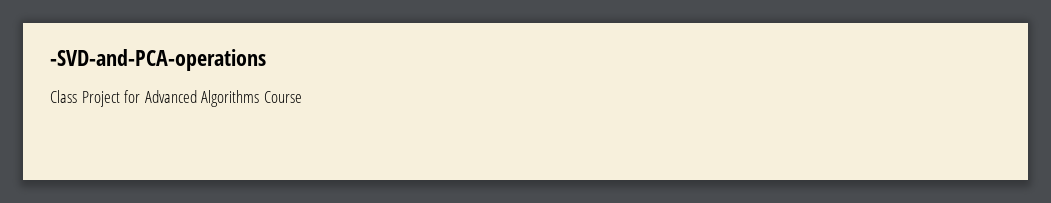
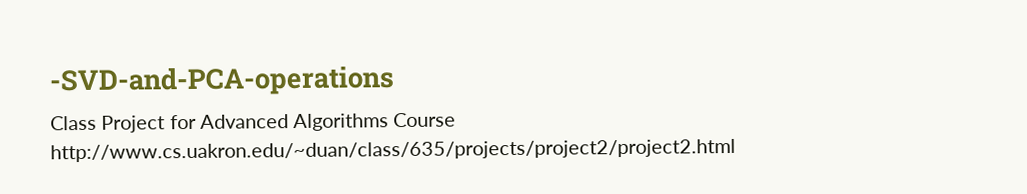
- Class Project for Advanced Algorithms Course
+ Class Project for Advanced Algorithms Course http://www.cs.uakron.edu/~duan/class/635/projects/project2/project2.html

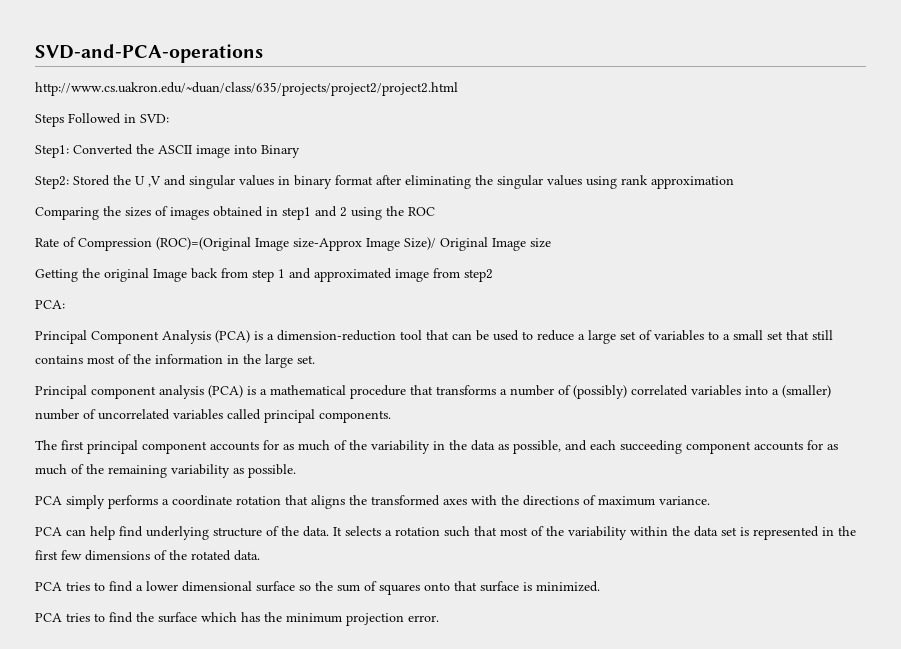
- -SVD-and-PCA-operations
- Class Project for Advanced Algorithms Course http://www.cs.uakron.edu/~duan/class/635/projects/project2/project2.html
+ SVD-and-PCA-operations
+ http://www.cs.uakron.edu/~duan/class/635/projects/project2/project2.html
+ Steps Followed in SVD:
+ Step1: Converted the ASCII image into Binary
+ Step2: Stored the U ,V and singular values in binary format after eliminating the singular values using rank approximation
+ Comparing the sizes of images obtained in step1 and 2 using the ROC
+ Rate of Compression (ROC)=(Original Image size-Approx Image Size)/ Original Image size
+ Getting the original Image back from step 1 and approximated image from step2
+ PCA:
+ Principal Component Analysis (PCA) is a dimension-reduction tool that can be used to reduce a large set of variables to a small set that still contains most of the information in the large set.
+ Principal component analysis (PCA) is a mathematical procedure that transforms a number of (possibly) correlated variables into a (smaller) number of uncorrelated variables called principal components.
+ The first principal component accounts for as much of the variability in the data as possible, and each succeeding component accounts for as much of the remaining variability as possible.
+ PCA simply performs a coordinate rotation that aligns the transformed axes with the directions of maximum variance.
+ PCA can help find underlying structure of the data. It selects a rotation such that most of the variability within the data set is represented in the first few dimensions of the rotated data.
+ PCA tries to find a lower dimensional surface so the sum of squares onto that surface is minimized.
+ PCA tries to find the surface which has the minimum projection error.

